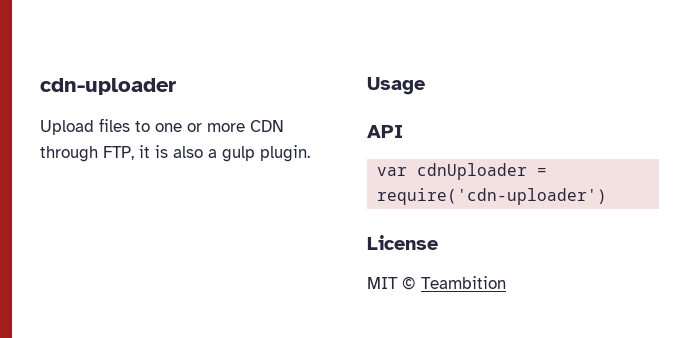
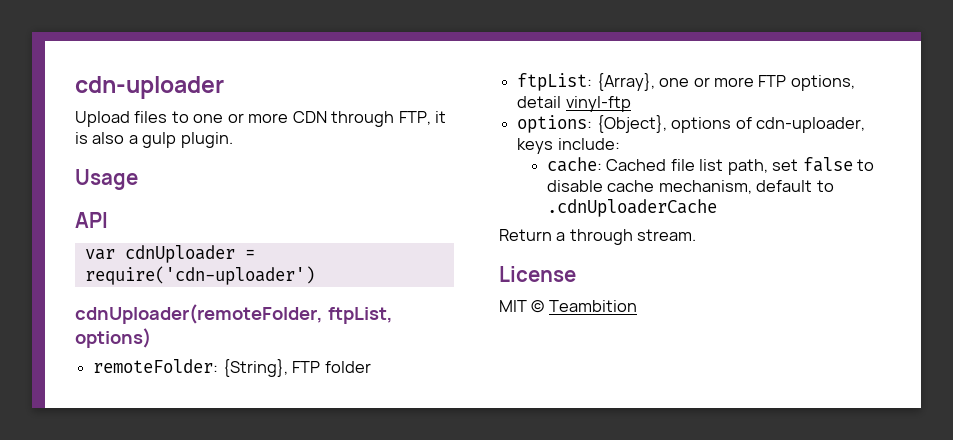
+ cdnUploader(remoteFolder, ftpList, options)
+ remoteFolder: {String}, FTP folder
+ ftpList: {Array}, one or more FTP options, detail vinyl-ftp
+ options: {Object}, options of cdn-uploader, keys include:
+ cache: Cached file list path, set false to disable cache mechanism, default to .cdnUploaderCache
+ Return a through stream.

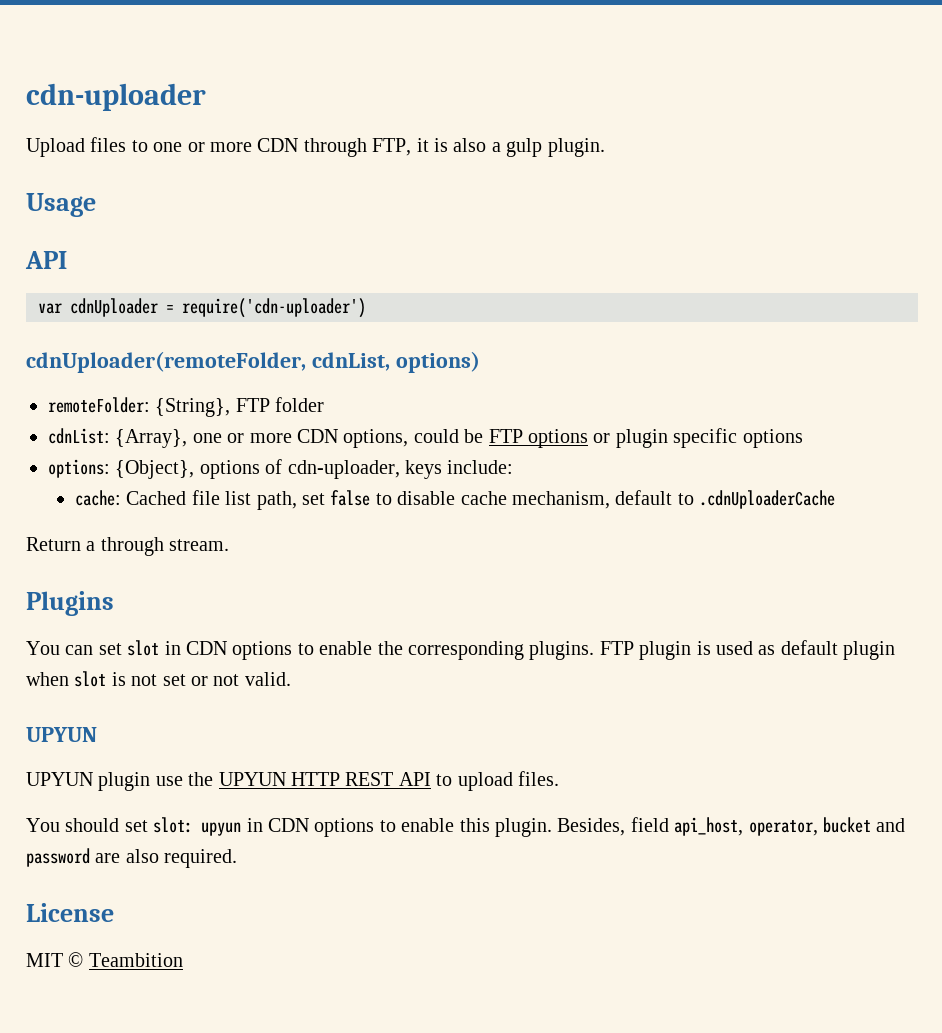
- cdnUploader(remoteFolder, ftpList, options)
+ cdnUploader(remoteFolder, cdnList, options)
- ftpList: {Array}, one or more FTP options, detail vinyl-ftp
+ cdnList: {Array}, one or more CDN options, could be FTP options or plugin specific options
+ Plugins
+ You can set slot in CDN options to enable the corresponding plugins. FTP plugin is used as default plugin when slot is not set or not valid.
+ UPYUN
+ UPYUN plugin use the UPYUN HTTP REST API to upload files.
+ You should set slot: upyun in CDN options to enable this plugin. Besides, field api_host, operator, bucket and password are also required.

